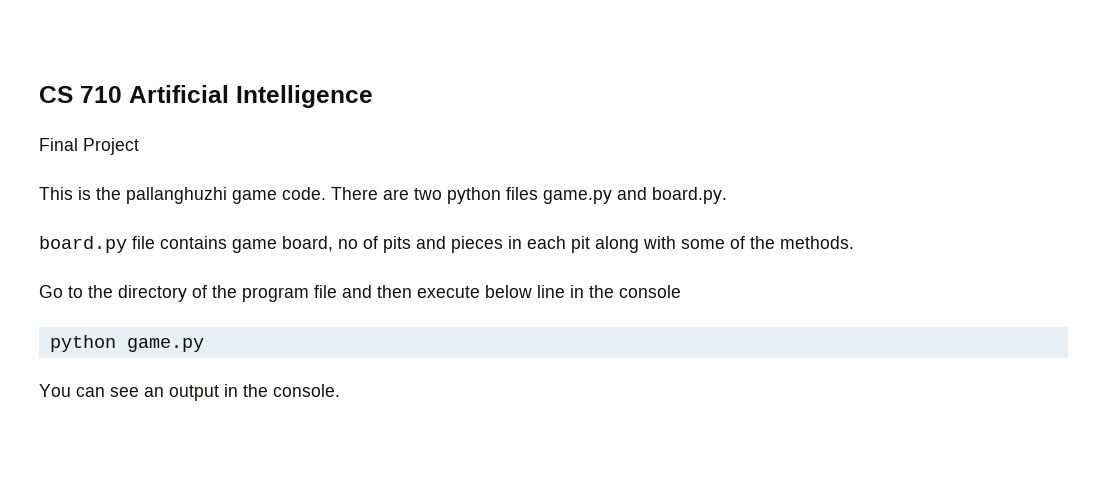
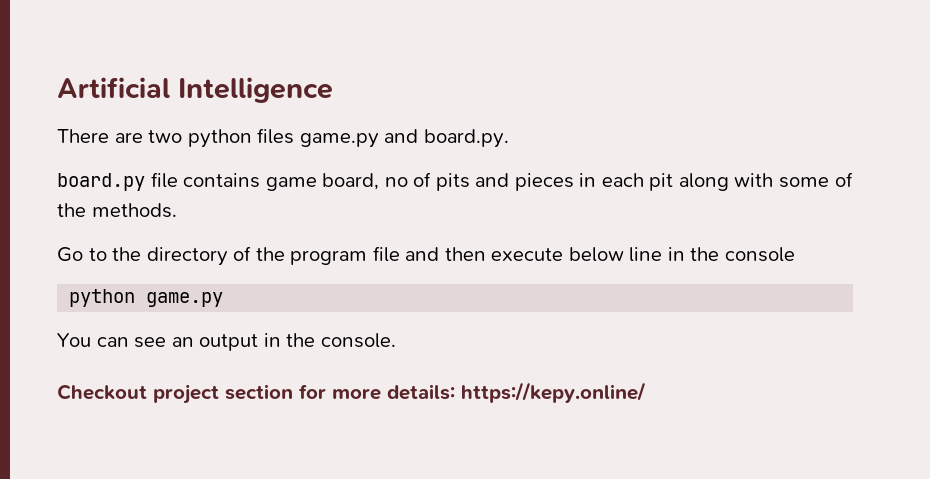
- CS 710 Artificial Intelligence
+ Artificial Intelligence
- Final Project
- This is the pallanghuzhi game code.
+ Checkout project section for more details: https://kepy.online/

